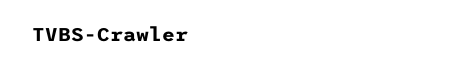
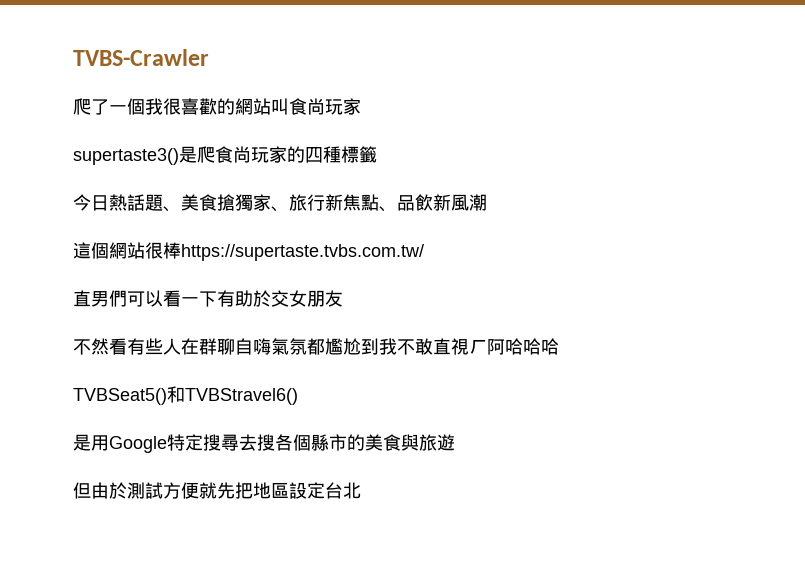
+ 爬了一個我很喜歡的網站叫食尚玩家
+ supertaste3()是爬食尚玩家的四種標籤
+ 今日熱話題、美食搶獨家、旅行新焦點、品飲新風潮
+ 這個網站很棒https://supertaste.tvbs.com.tw/
+ 直男們可以看一下有助於交女朋友
+ 不然看有些人在群聊自嗨氣氛都尷尬到我不敢直視ㄏ阿哈哈哈
+ TVBSeat5()和TVBStravel6()
+ 是用Google特定搜尋去搜各個縣市的美食與旅遊
+ 但由於測試方便就先把地區設定台北

